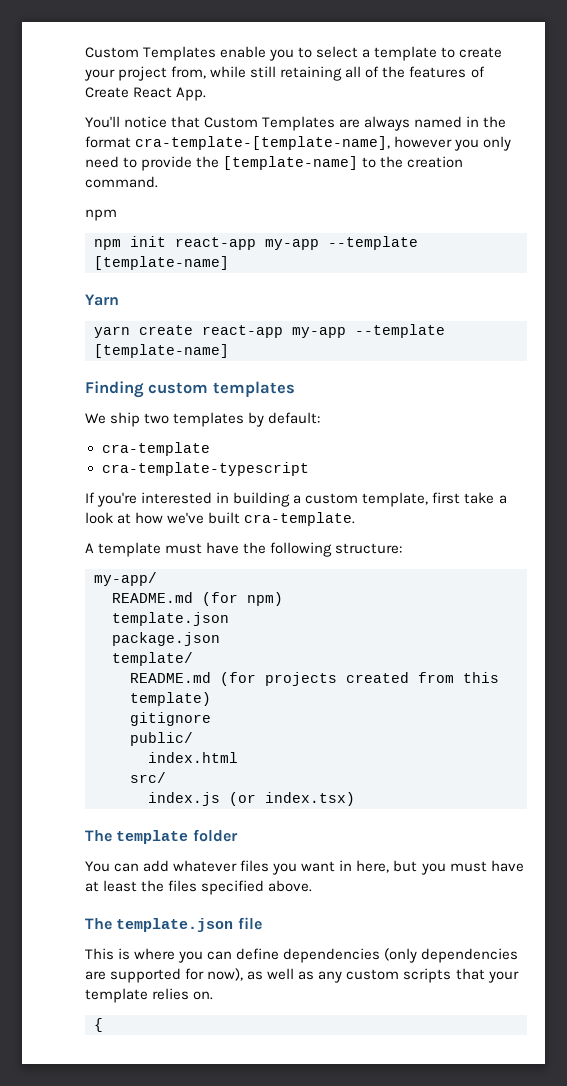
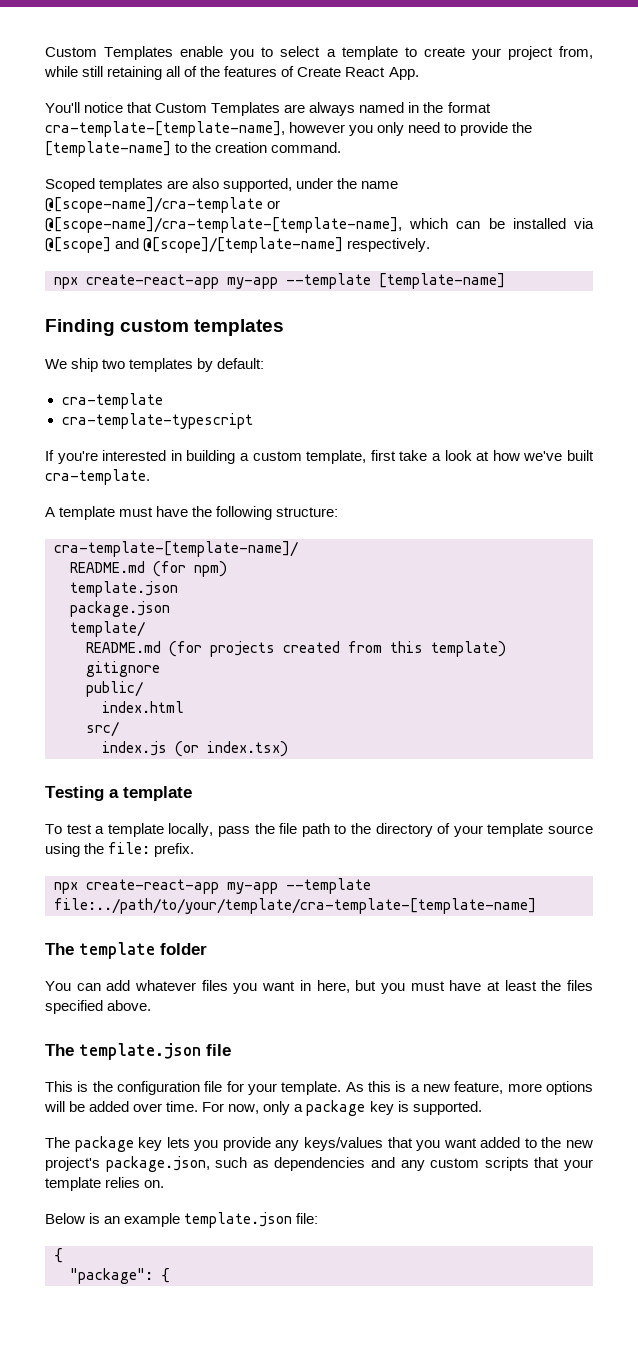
  You'll notice that Custom Templates are always named in the format cra-template-[template-name], however you only need to provide the [template-name] to the creation command.
- npm
- npm init react-app my-app --template [template-name]
- Yarn
- yarn create react-app my-app --template [template-name]
+ Scoped templates are also supported, under the name @[scope-name]/cra-template or @[scope-name]/cra-template-[template-name], which can be installed via @[scope] and @[scope]/[template-name] respectively.
+ npx create-react-app my-app --template [template-name]
- my-app/
+ cra-template-[template-name]/
+ Testing a template
+ To test a template locally, pass the file path to the directory of your template source using the file: prefix.
+ npx create-react-app my-app --template file:../path/to/your/template/cra-template-[template-name]
- This is where you can define dependencies (only dependencies are supported for now), as well as any custom scripts that your template relies on.
+ This is the configuration file for your template. As this is a new feature, more options will be added over time. For now, only a package key is supported.
+ The package key lets you provide any keys/values that you want added to the new project's package.json, such as dependencies and any custom scripts that your template relies on.
+ Below is an example template.json file:
  {
+ "package": {

